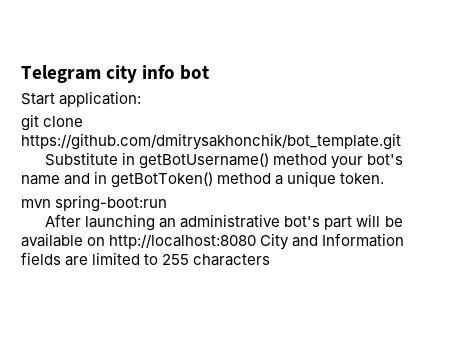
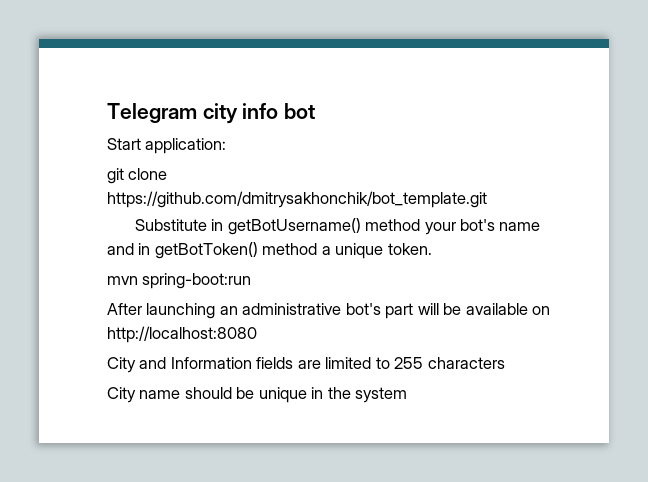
- After launching an administrative bot's part will be available on http://localhost:8080 City and Information fields are limited to 255 characters
+ After launching an administrative bot's part will be available on http://localhost:8080
+ City and Information fields are limited to 255 characters
+ City name should be unique in the system

